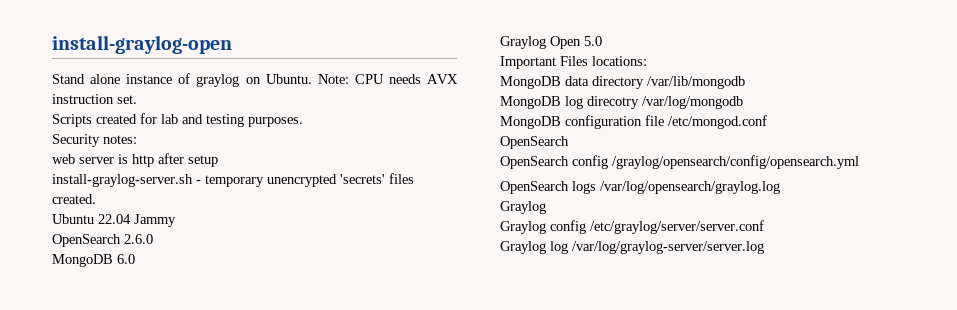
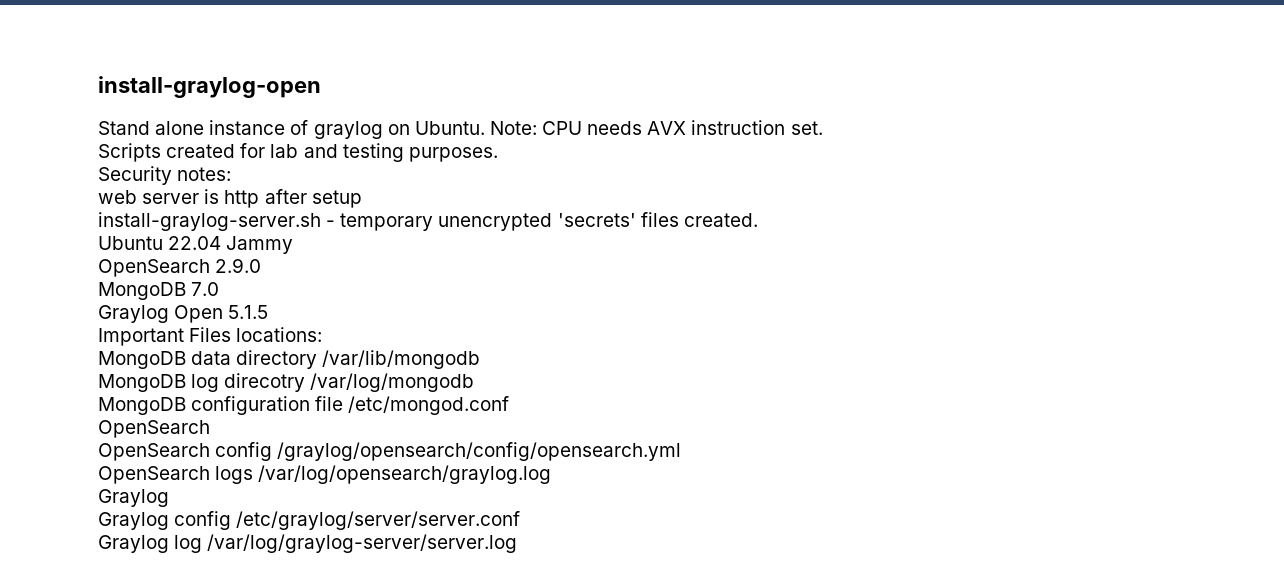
- OpenSearch 2.6.0
- MongoDB 6.0
+ OpenSearch 2.9.0
+ MongoDB 7.0
- Graylog Open 5.0
+ Graylog Open 5.1.5

